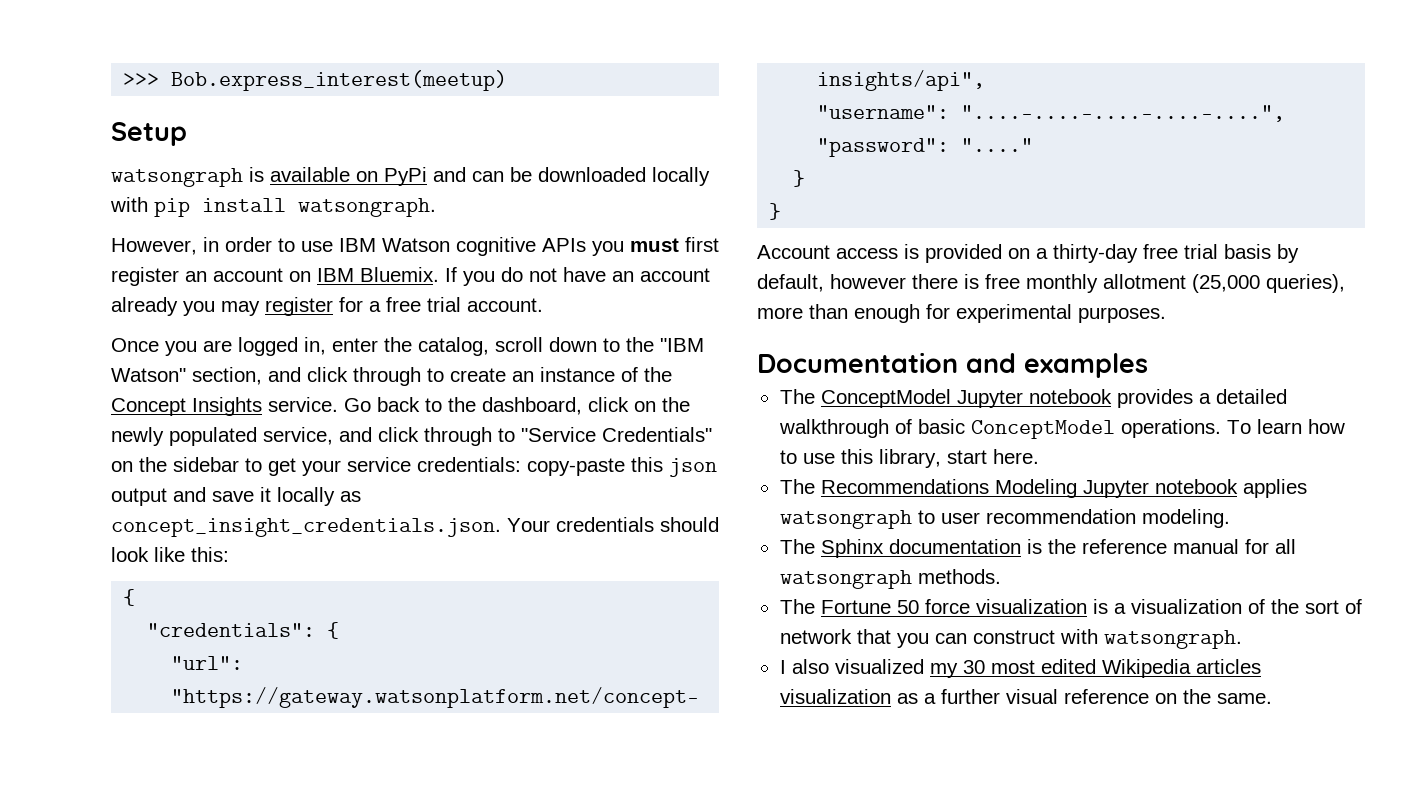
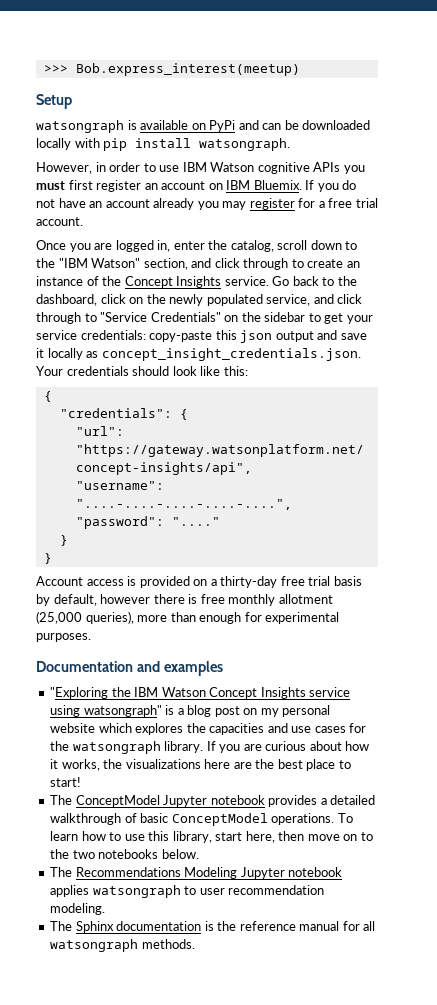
+ "Exploring the IBM Watson Concept Insights service using watsongraph" is a blog post on my personal website which explores the capacities and use cases for the watsongraph library. If you are curious about how it works, the visualizations here are the best place to start!
- To learn how to use this library, start here.
+ To learn how to use this library, start here, then move on to the two notebooks below.
- The Fortune 50 force visualization is a visualization of the sort of network that you can construct with watsongraph.
- I also visualized my 30 most edited Wikipedia articles visualization as a further visual reference on the same.

